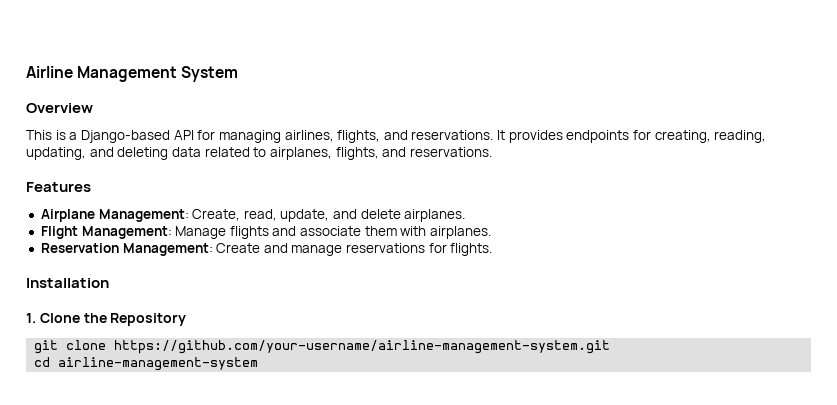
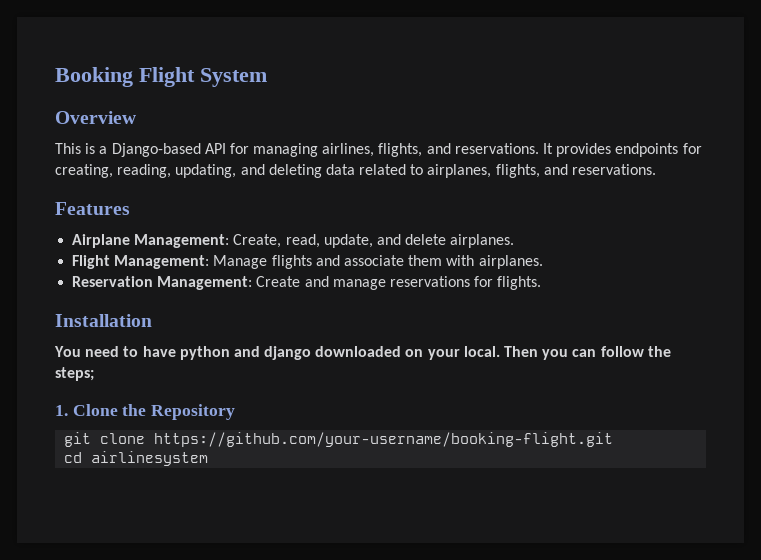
- Airline Management System
+ Booking Flight System
+ You need to have python and django downloaded on your local. Then you can follow the steps;
- git clone https://github.com/your-username/airline-management-system.git
+ git clone https://github.com/your-username/booking-flight.git
- cd airline-management-system
+ cd airlinesystem

